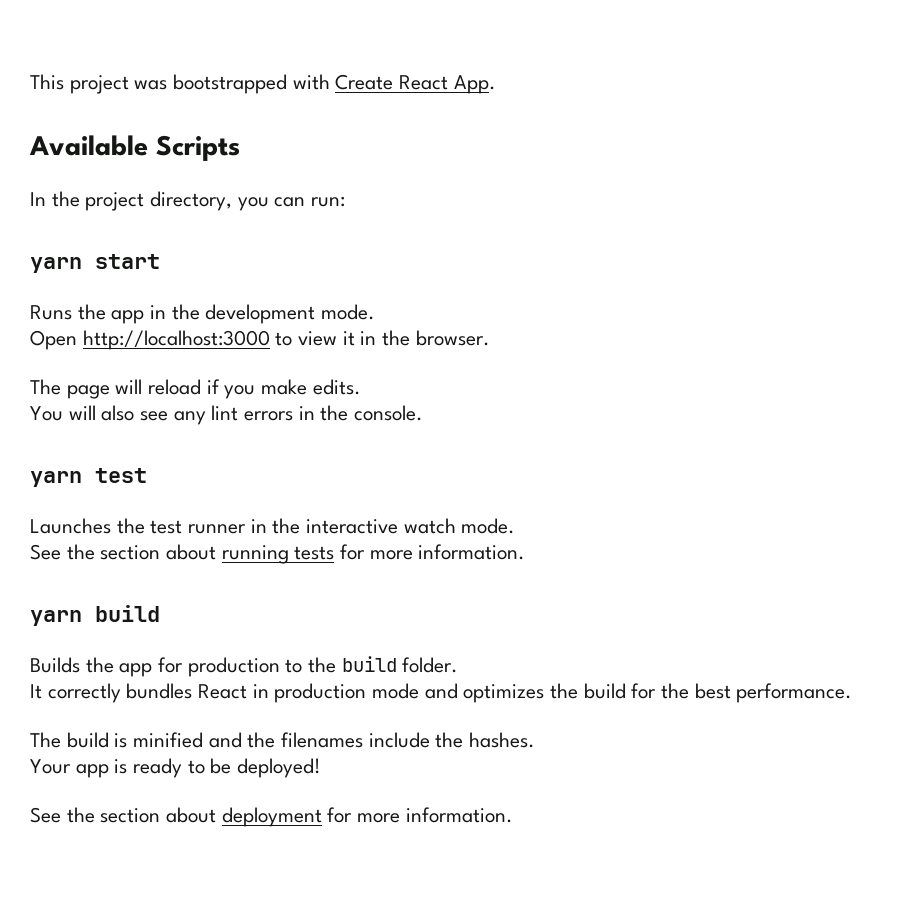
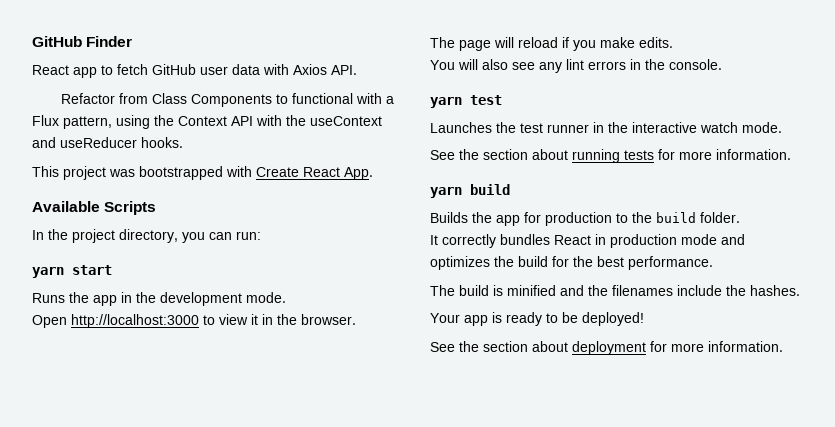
+ GitHub Finder
+ React app to fetch GitHub user data with Axios API.
+ Refactor from Class Components to functional with a Flux pattern, using the Context API with the useContext and useReducer hooks.

